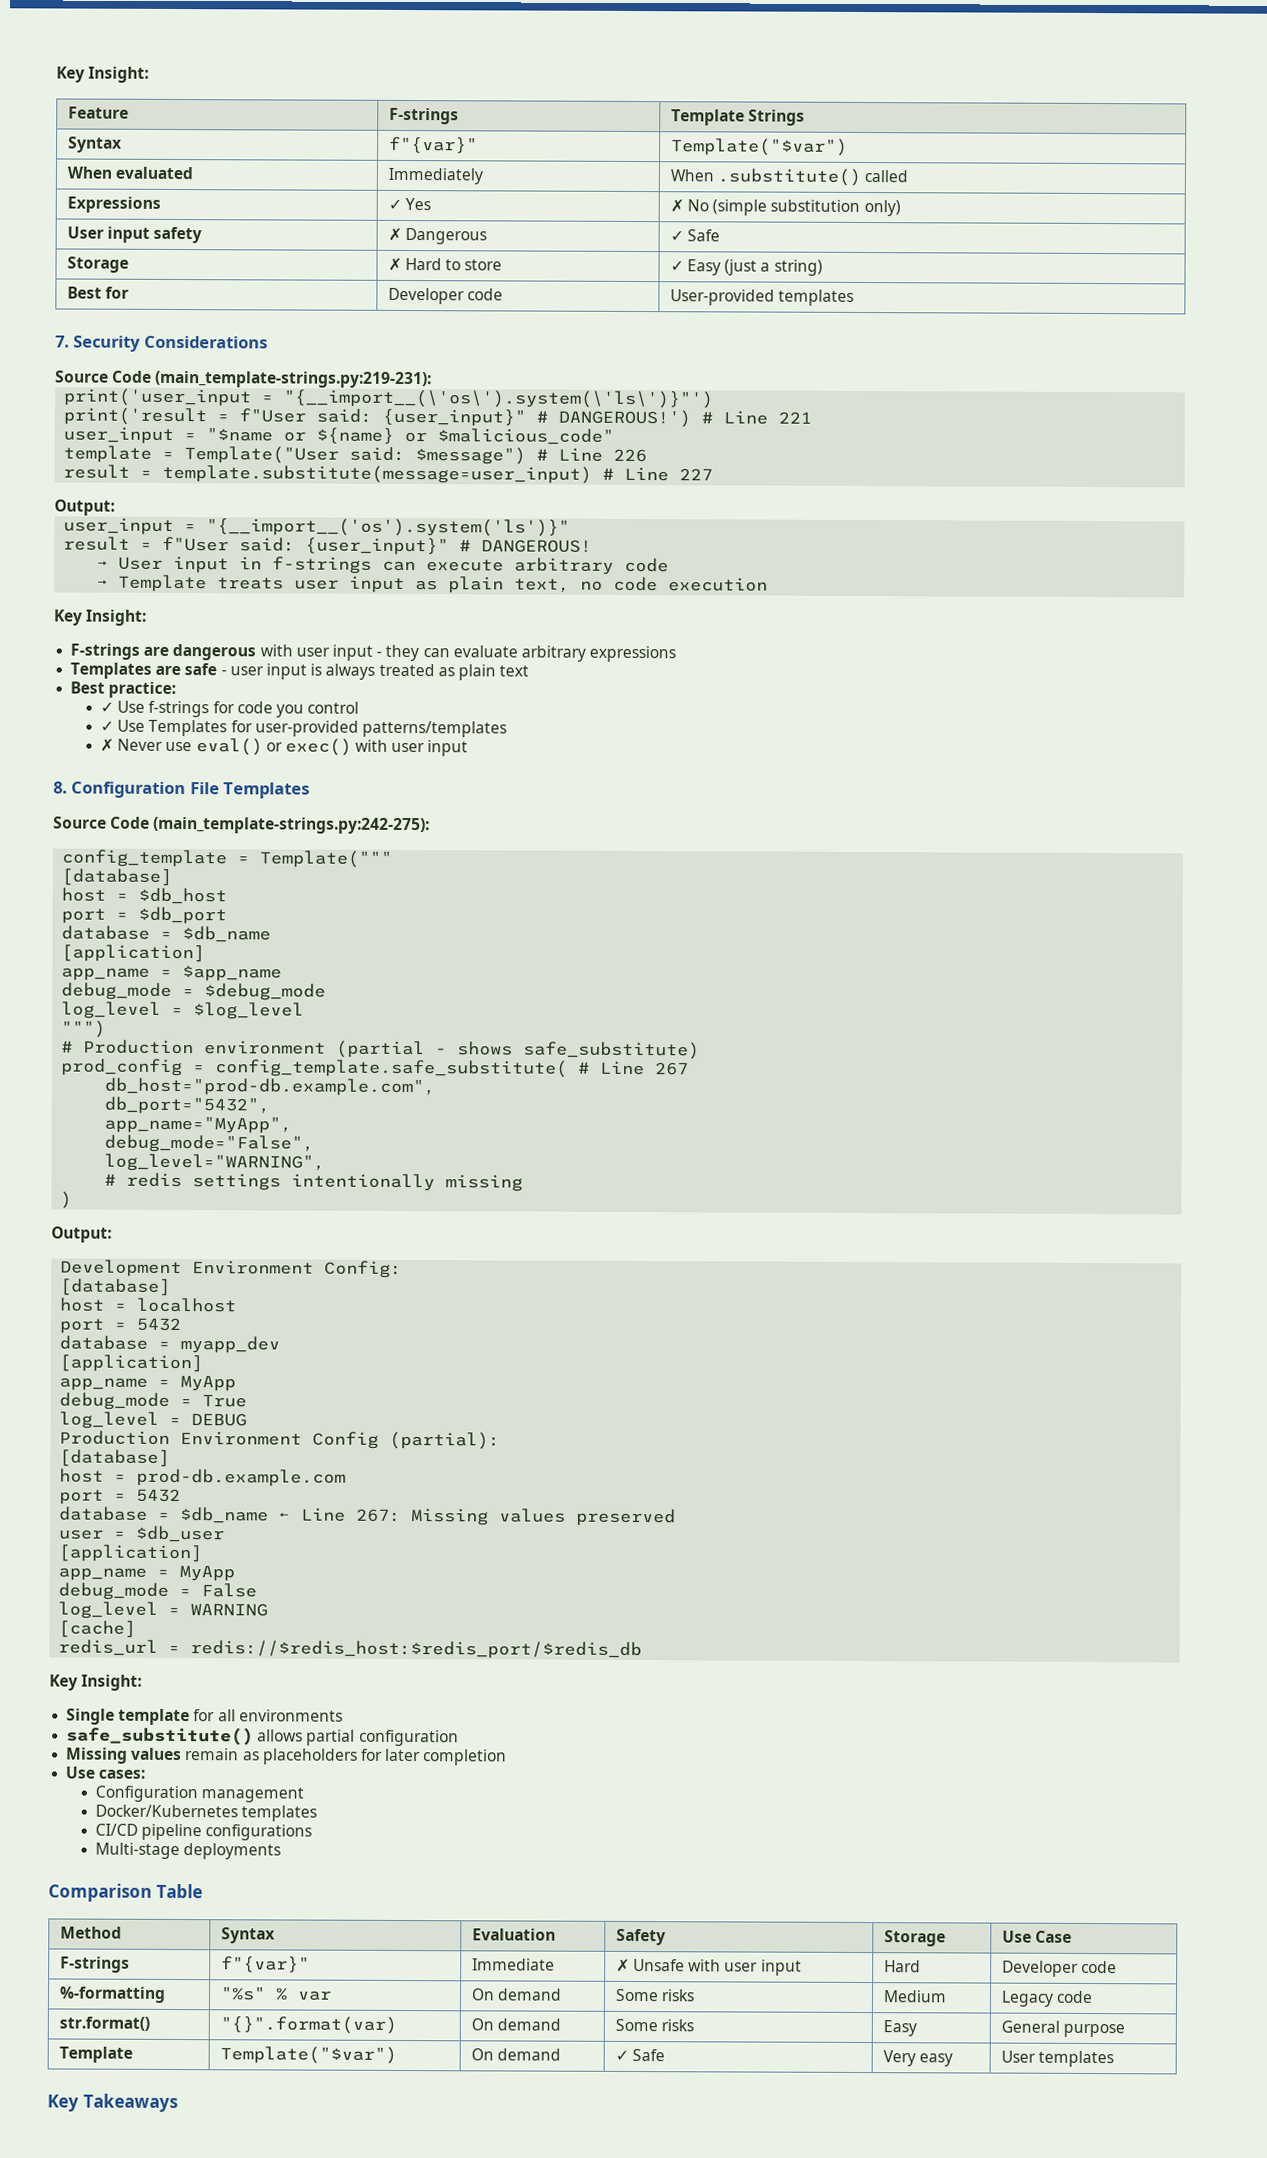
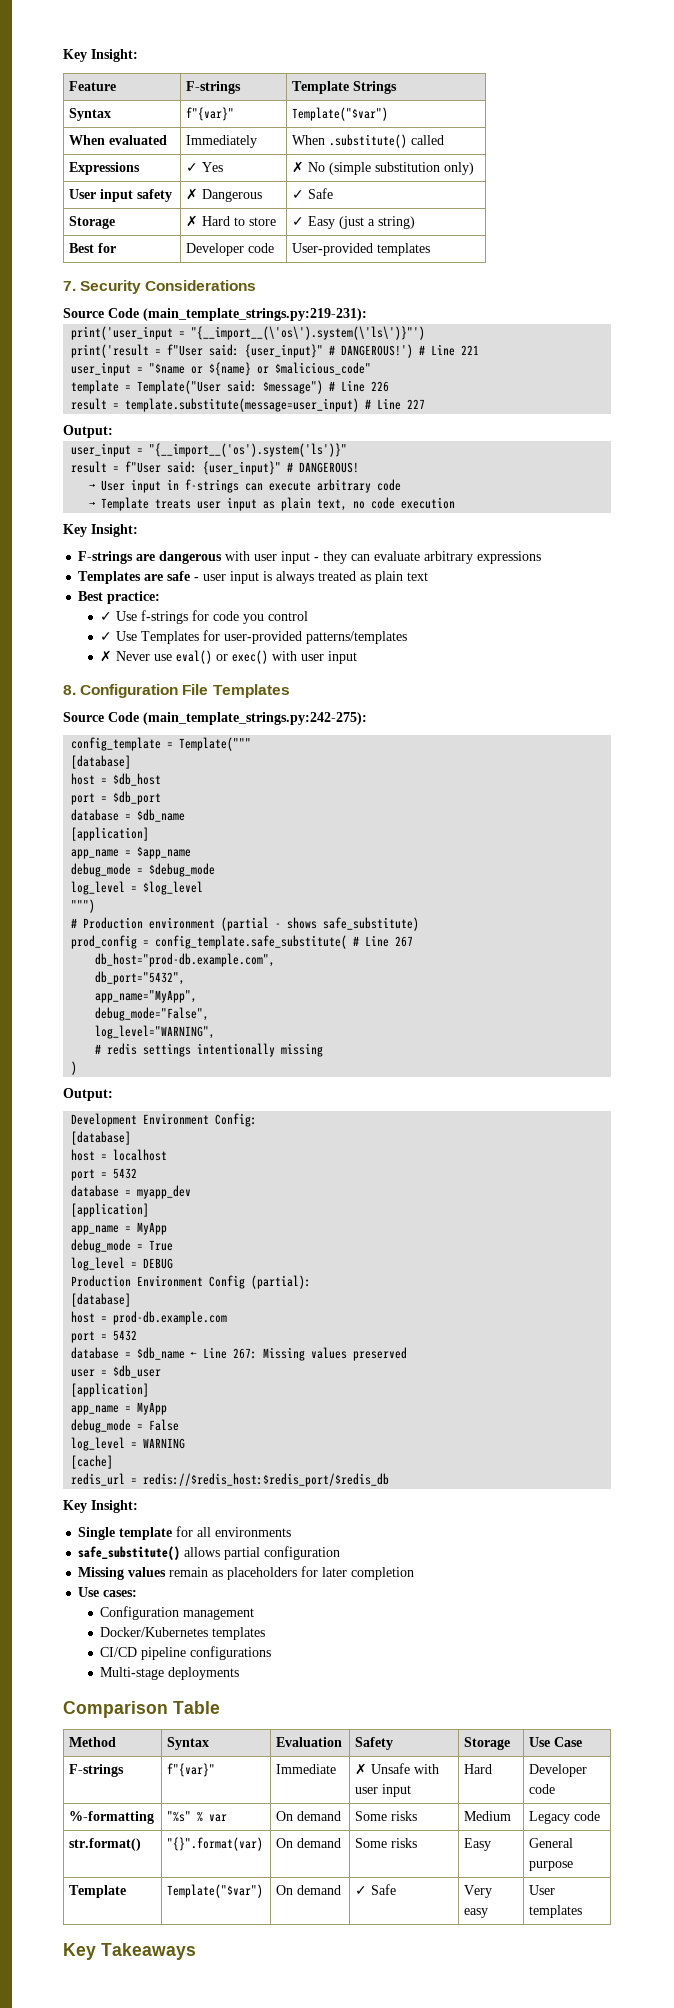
- Source Code (main_template-strings.py:219-231):
+ Source Code (main_template_strings.py:219-231):
- Source Code (main_template-strings.py:242-275):
+ Source Code (main_template_strings.py:242-275):

